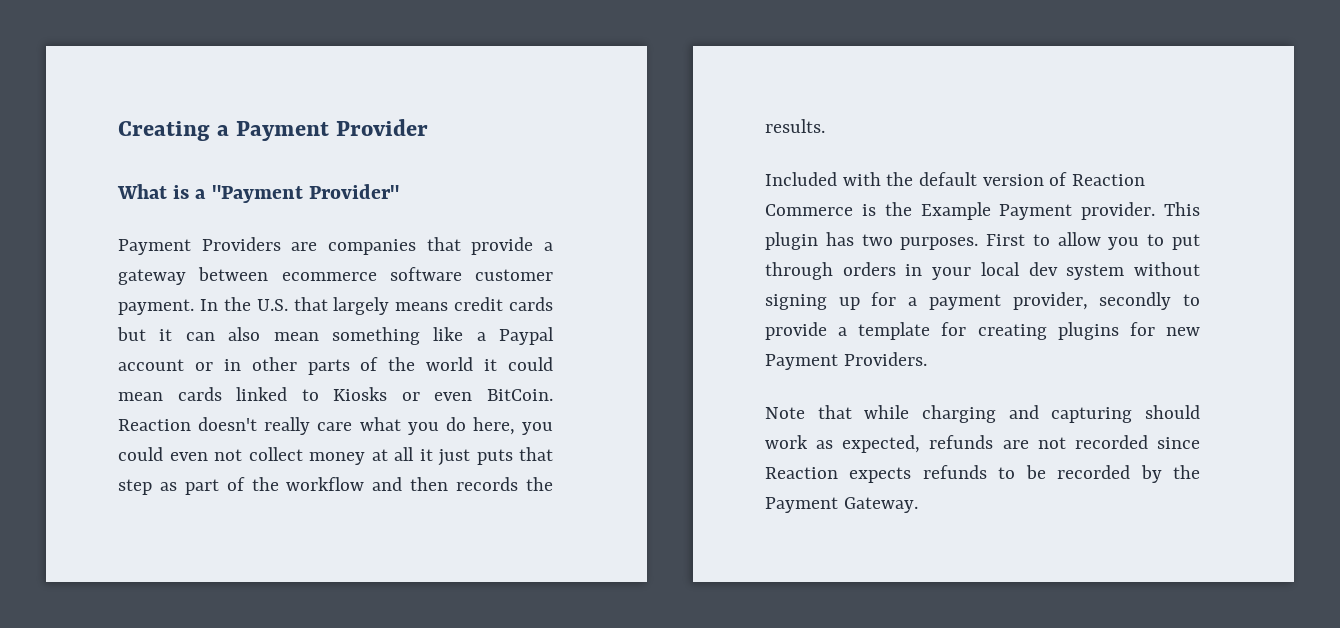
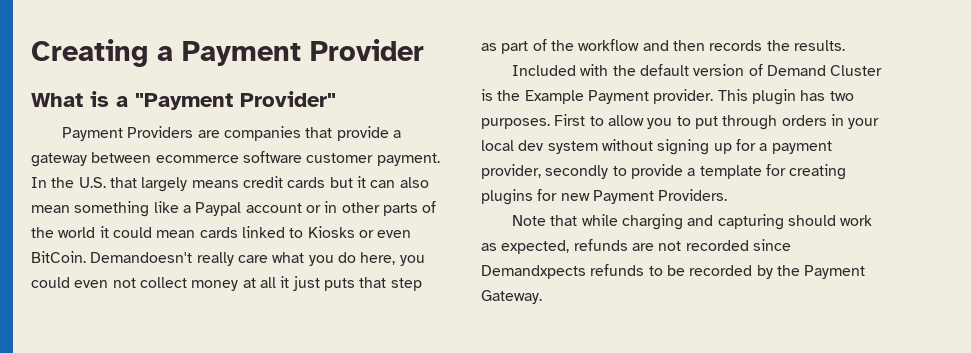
- Reaction doesn't really care what you do here, you could even not collect money at all it just puts that step as part of the workflow and then records the results.
+ Demandoesn't really care what you do here, you could even not collect money at all it just puts that step as part of the workflow and then records the results.
- Included with the default version of Reaction Commerce is the Example Payment provider.
+ Included with the default version of Demand Cluster is the Example Payment provider.
- Note that while charging and capturing should work as expected, refunds are not recorded since Reaction expects refunds to be recorded by the Payment Gateway.
+ Note that while charging and capturing should work as expected, refunds are not recorded since Demandxpects refunds to be recorded by the Payment Gateway.

